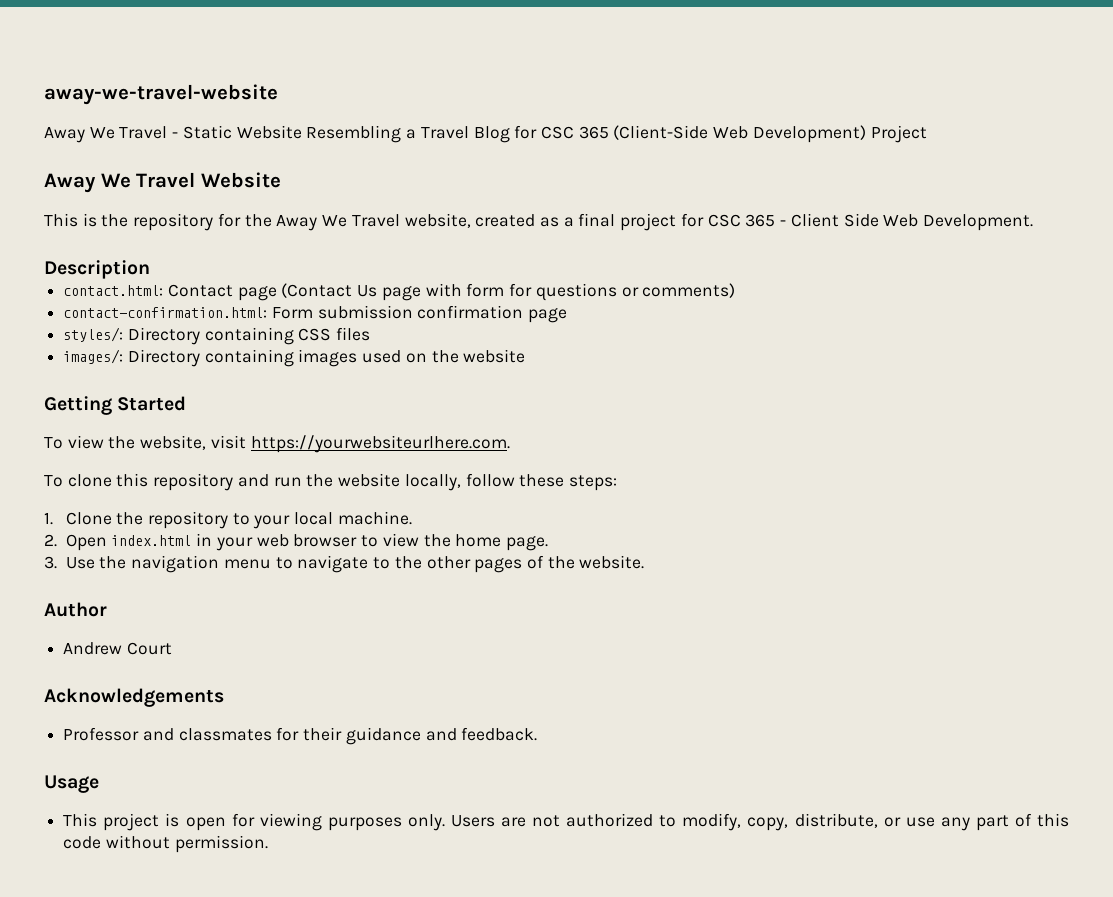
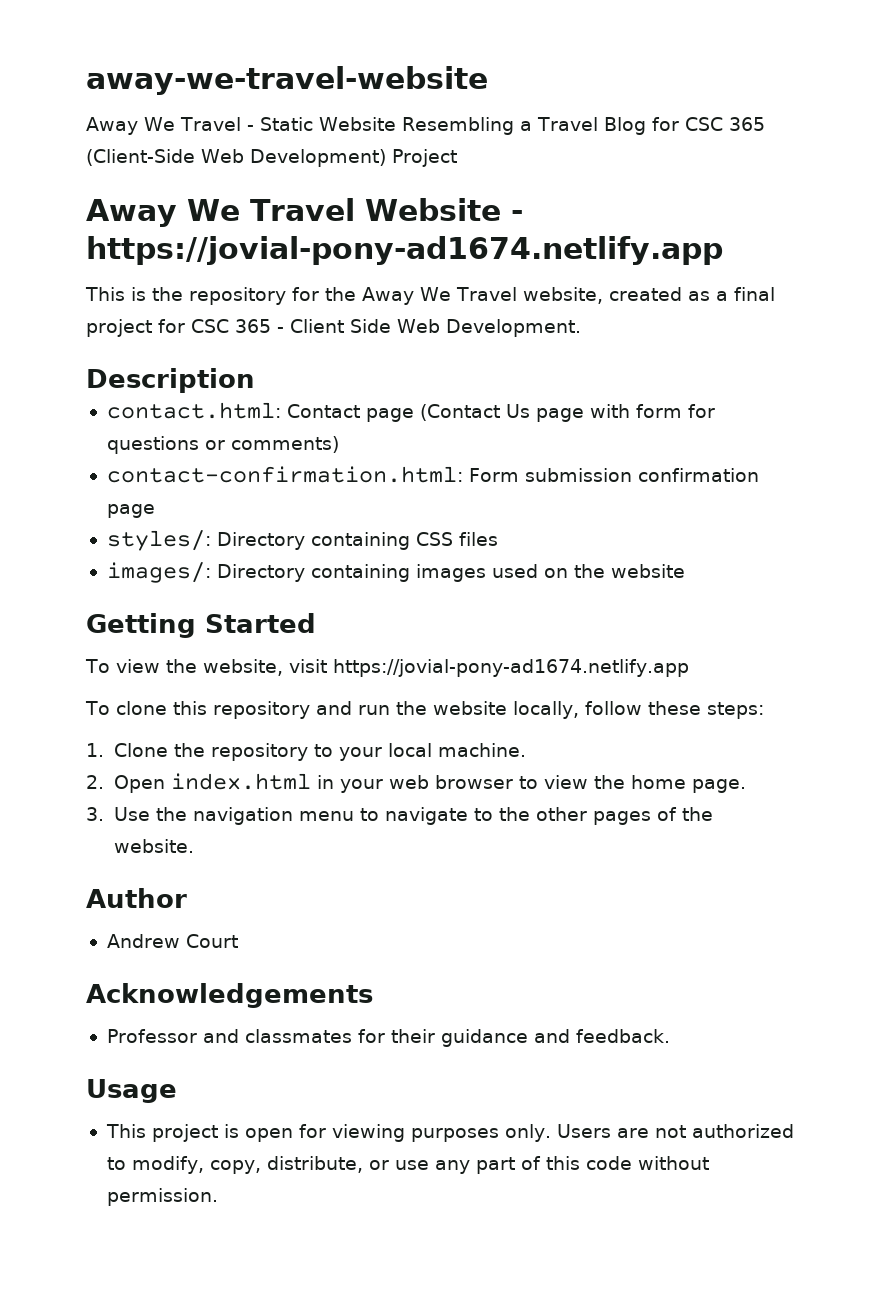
- Away We Travel Website
+ Away We Travel Website - https://jovial-pony-ad1674.netlify.app
- To view the website, visit https://yourwebsiteurlhere.com.
+ To view the website, visit https://jovial-pony-ad1674.netlify.app

